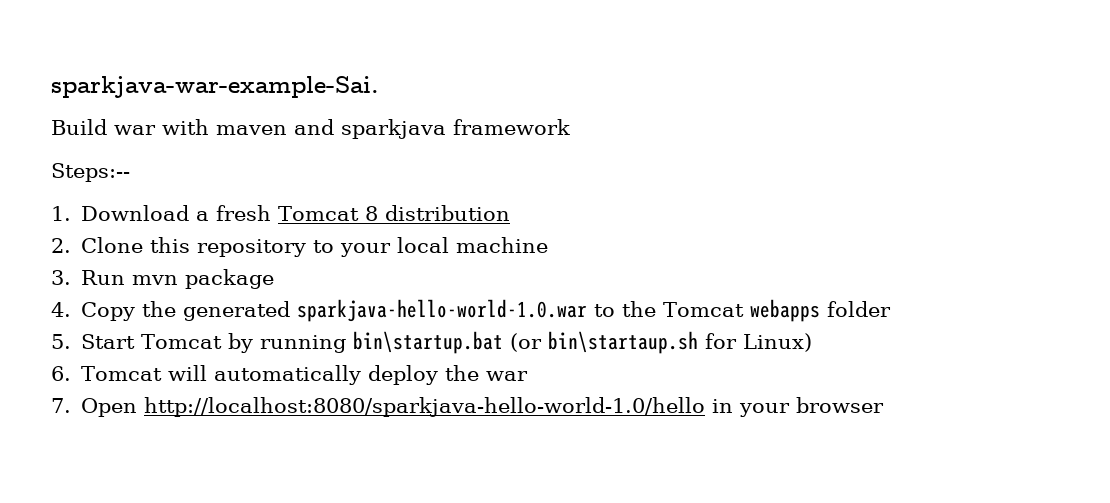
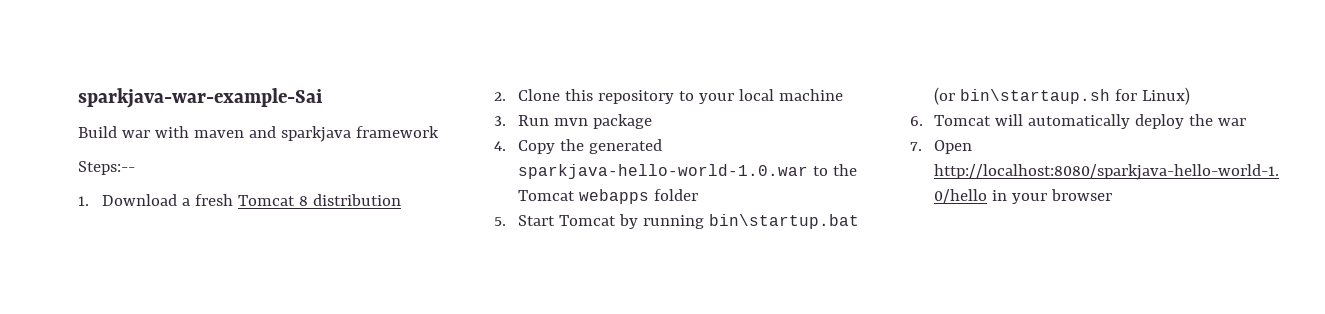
- sparkjava-war-example-Sai.
+ sparkjava-war-example-Sai

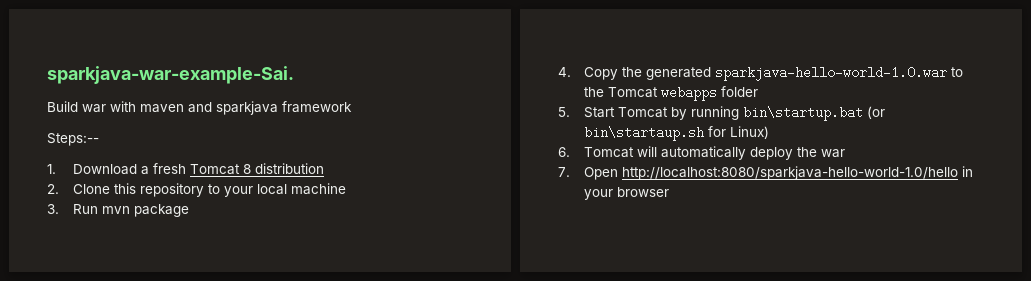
- sparkjava-war-example-Sai
+ sparkjava-war-example-Sai.

